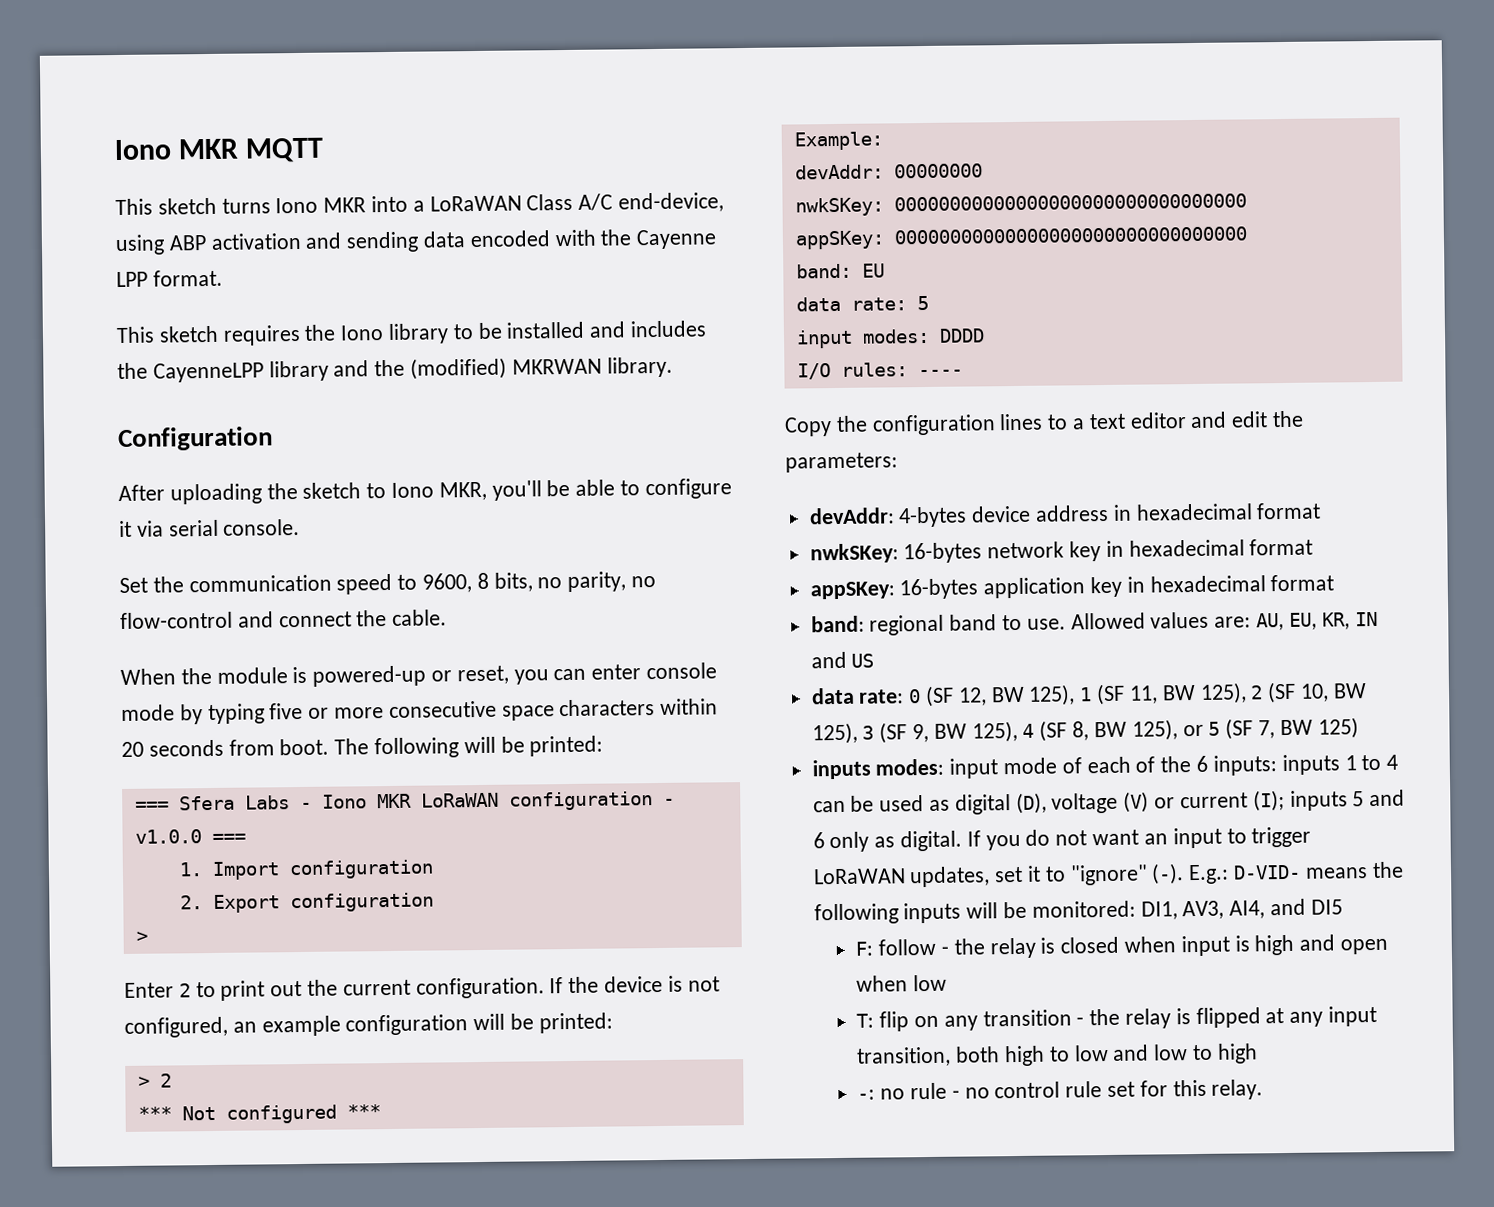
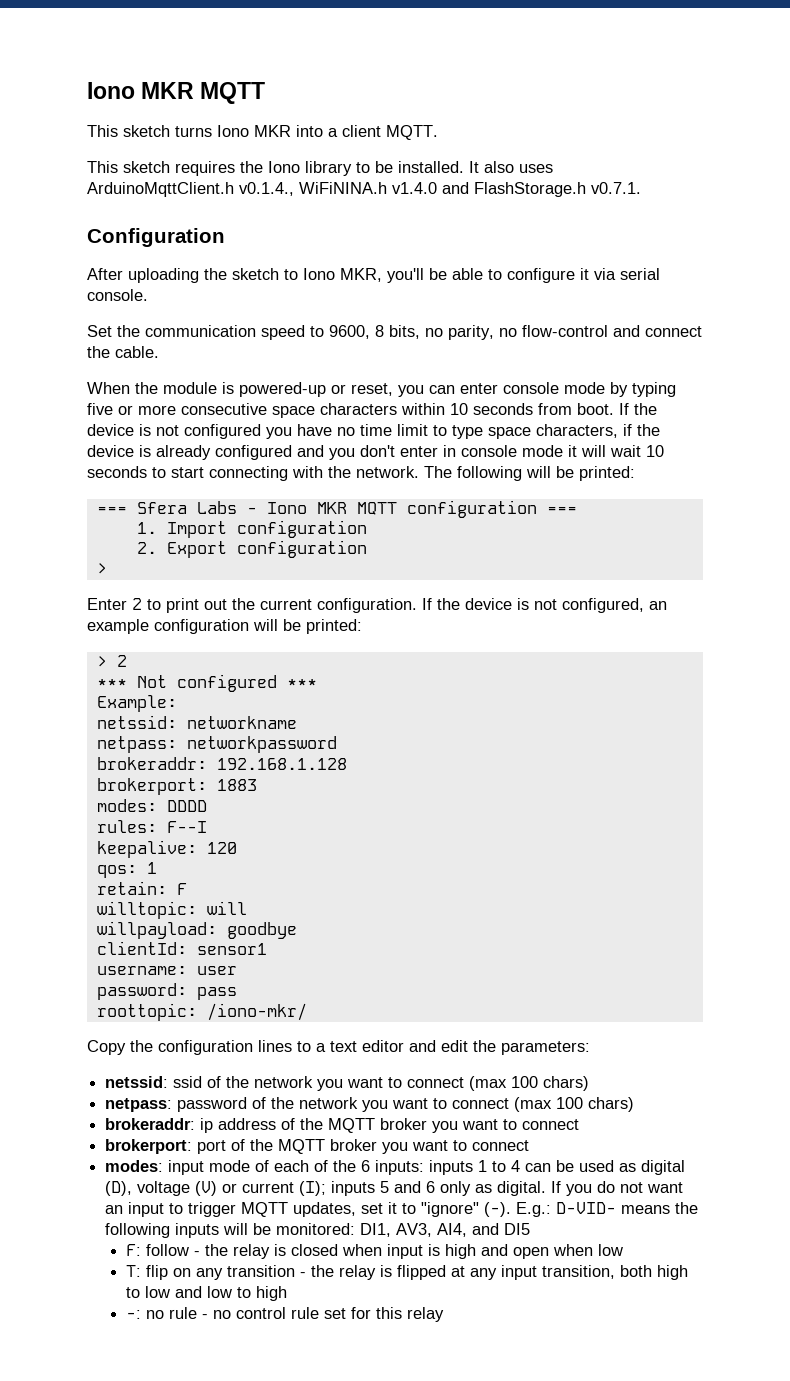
- This sketch turns Iono MKR into a LoRaWAN Class A/C end-device, using ABP activation and sending data encoded with the Cayenne LPP format.
+ This sketch turns Iono MKR into a client MQTT.
- This sketch requires the Iono library to be installed and includes the CayenneLPP library and the (modified) MKRWAN library.
+ This sketch requires the Iono library to be installed. It also uses ArduinoMqttClient.h v0.1.4., WiFiNINA.h v1.4.0 and FlashStorage.h v0.7.1.
- When the module is powered-up or reset, you can enter console mode by typing five or more consecutive space characters within 20 seconds from boot.
+ When the module is powered-up or reset, you can enter console mode by typing five or more consecutive space characters within 10 seconds from boot.
+ If the device is not configured you have no time limit to type space characters, if the device is already configured and you don't enter in console mode it will wait 10 seconds to start connecting with the network.
- === Sfera Labs - Iono MKR LoRaWAN configuration - v1.0.0 ===
+ === Sfera Labs - Iono MKR MQTT configuration ===
- devAddr: 00000000
- nwkSKey: 00000000000000000000000000000000
- appSKey: 00000000000000000000000000000000
- band: EU
- data rate: 5
- input modes: DDDD
- I/O rules: ----
+ netssid: networkname
+ netpass: networkpassword
+ brokeraddr: 192.168.1.128
+ brokerport: 1883
+ modes: DDDD
+ rules: F--I
+ keepalive: 120
+ qos: 1
+ retain: F
+ willtopic: will
+ willpayload: goodbye
+ clientId: sensor1
+ username: user
+ password: pass
+ roottopic: /iono-mkr/
- devAddr: 4-bytes device address in hexadecimal format
- nwkSKey: 16-bytes network key in hexadecimal format
- appSKey: 16-bytes application key in hexadecimal format
- band: regional band to use. Allowed values are: AU, EU, KR, IN and US
- data rate: 0 (SF 12, BW 125), 1 (SF 11, BW 125), 2 (SF 10, BW 125), 3 (SF 9, BW 125), 4 (SF 8, BW 125), or 5 (SF 7, BW 125)
- inputs modes: input mode of each of the 6 inputs: inputs 1 to 4 can be used as digital (D), voltage (V) or current (I); inputs 5 and 6 only as digital.
+ netssid: ssid of the network you want to connect (max 100 chars)
+ netpass: password of the network you want to connect (max 100 chars)
+ brokeraddr: ip address of the MQTT broker you want to connect
+ brokerport: port of the MQTT broker you want to connect
+ modes: input mode of each of the 6 inputs: inputs 1 to 4 can be used as digital (D), voltage (V) or current (I); inputs 5 and 6 only as digital.
- If you do not want an input to trigger LoRaWAN updates, set it to "ignore" (-).
+ If you do not want an input to trigger MQTT updates, set it to "ignore" (-).
- -: no rule - no control rule set for this relay.
+ -: no rule - no control rule set for this relay

